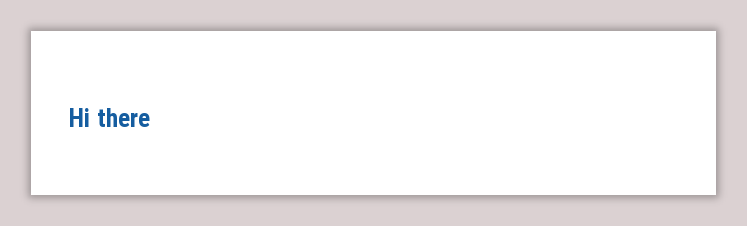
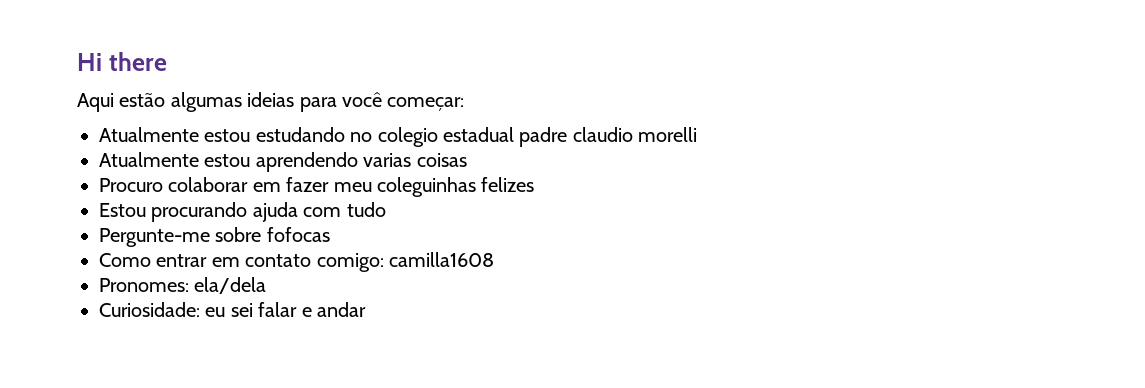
+ Aqui estão algumas ideias para você começar:
+ Atualmente estou estudando no colegio estadual padre claudio morelli
+ Atualmente estou aprendendo varias coisas
+ Procuro colaborar em fazer meu coleguinhas felizes
+ Estou procurando ajuda com tudo
+ Pergunte-me sobre fofocas
+ Como entrar em contato comigo: camilla1608
+ Pronomes: ela/dela
+ Curiosidade: eu sei falar e andar

